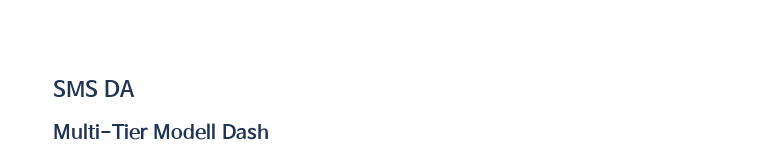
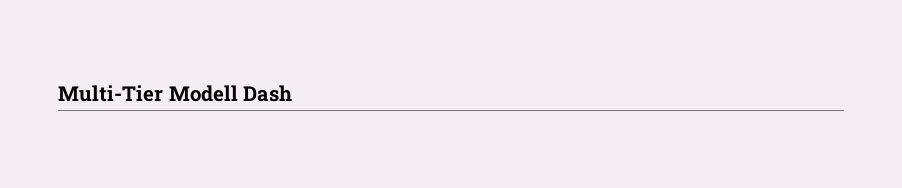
- SMS DA

